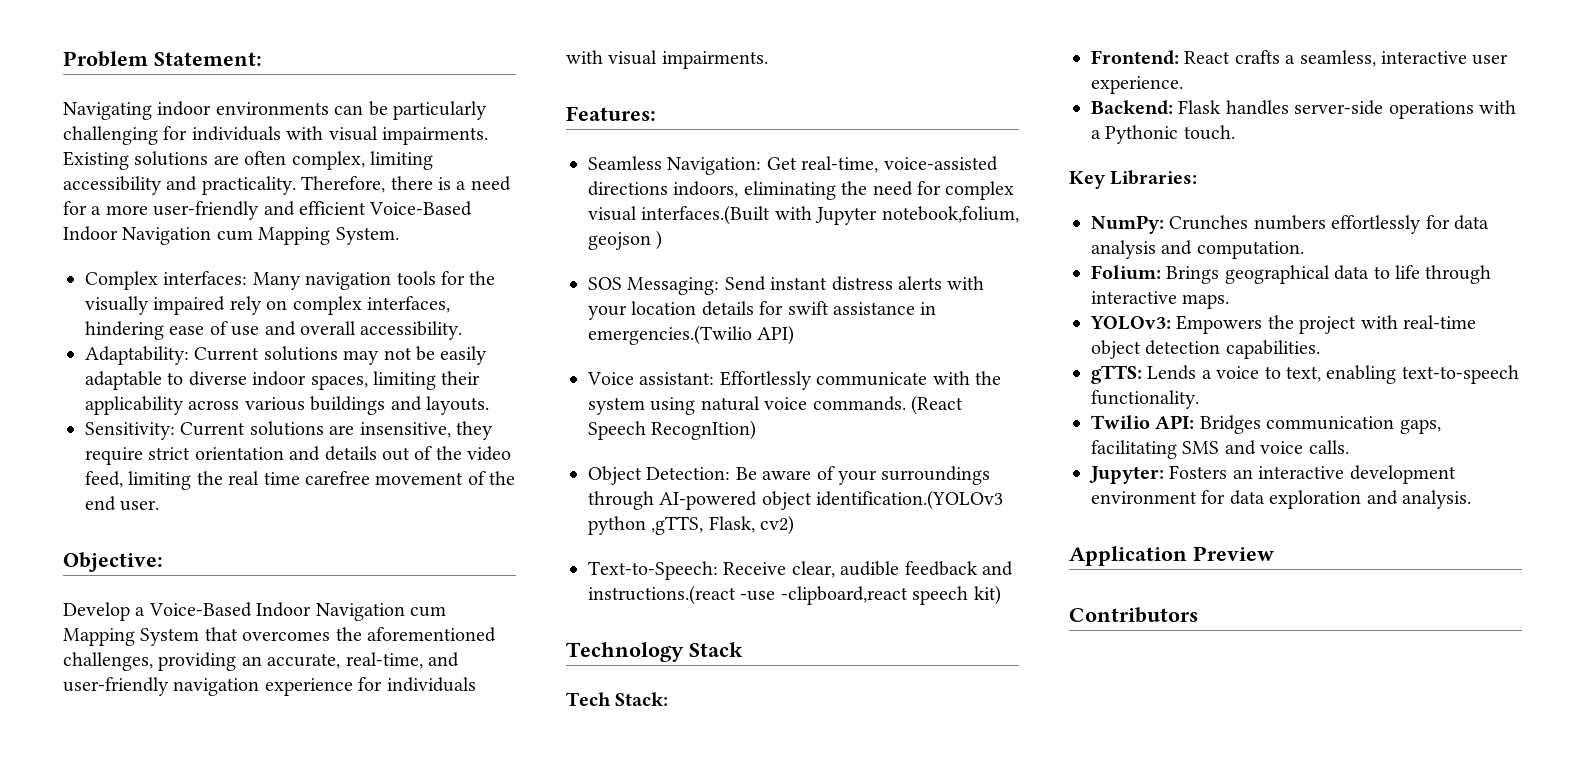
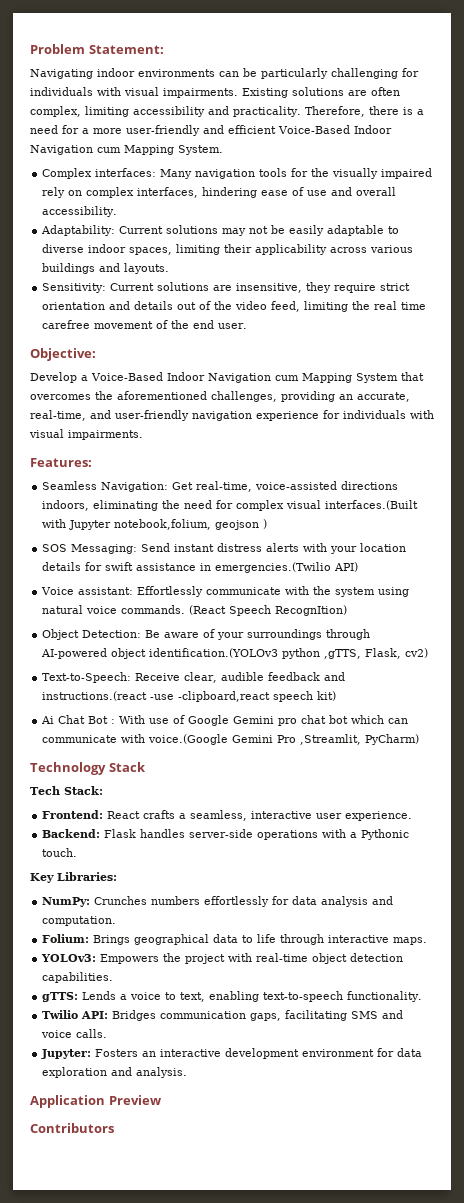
+ Ai Chat Bot : With use of Google Gemini pro chat bot which can communicate with voice.(Google Gemini Pro ,Streamlit, PyCharm)

